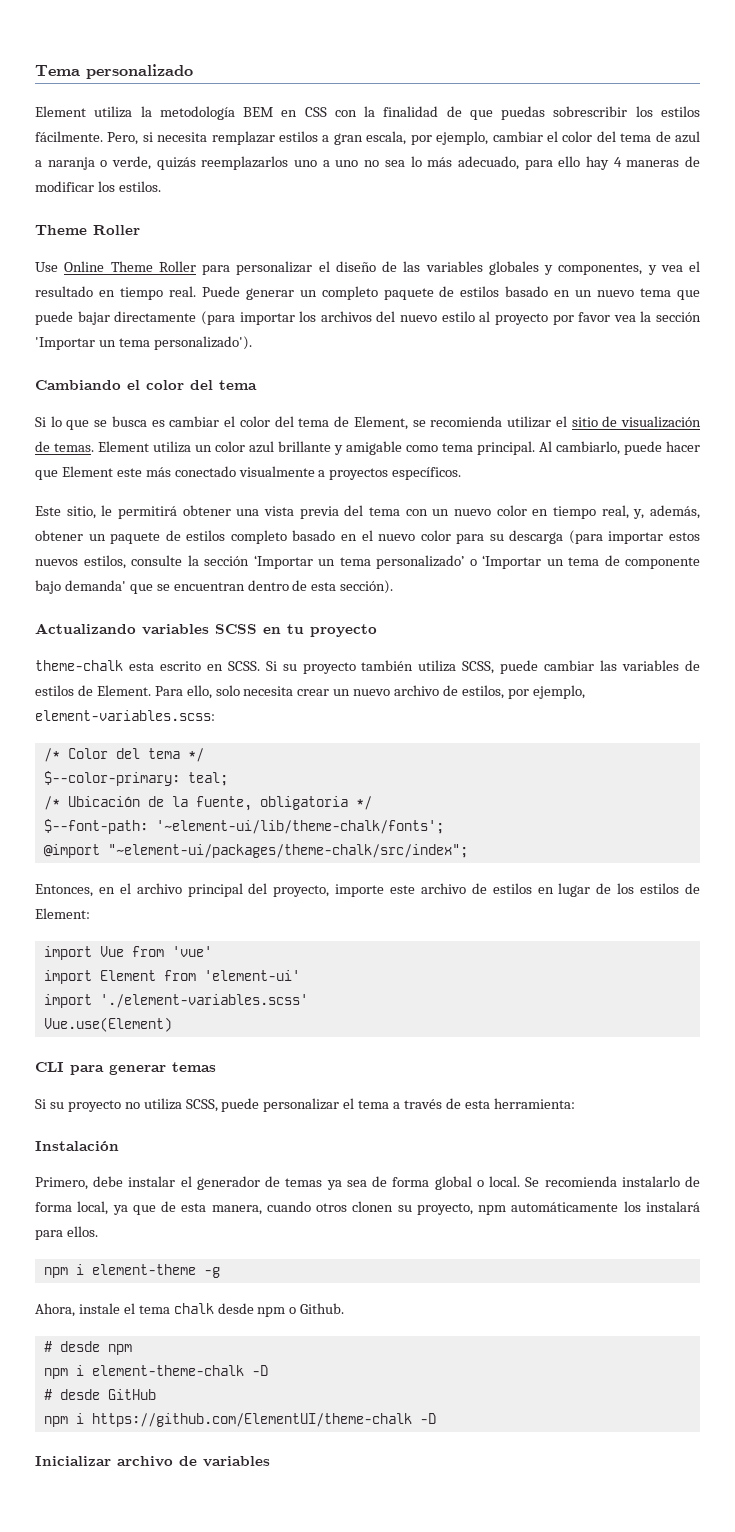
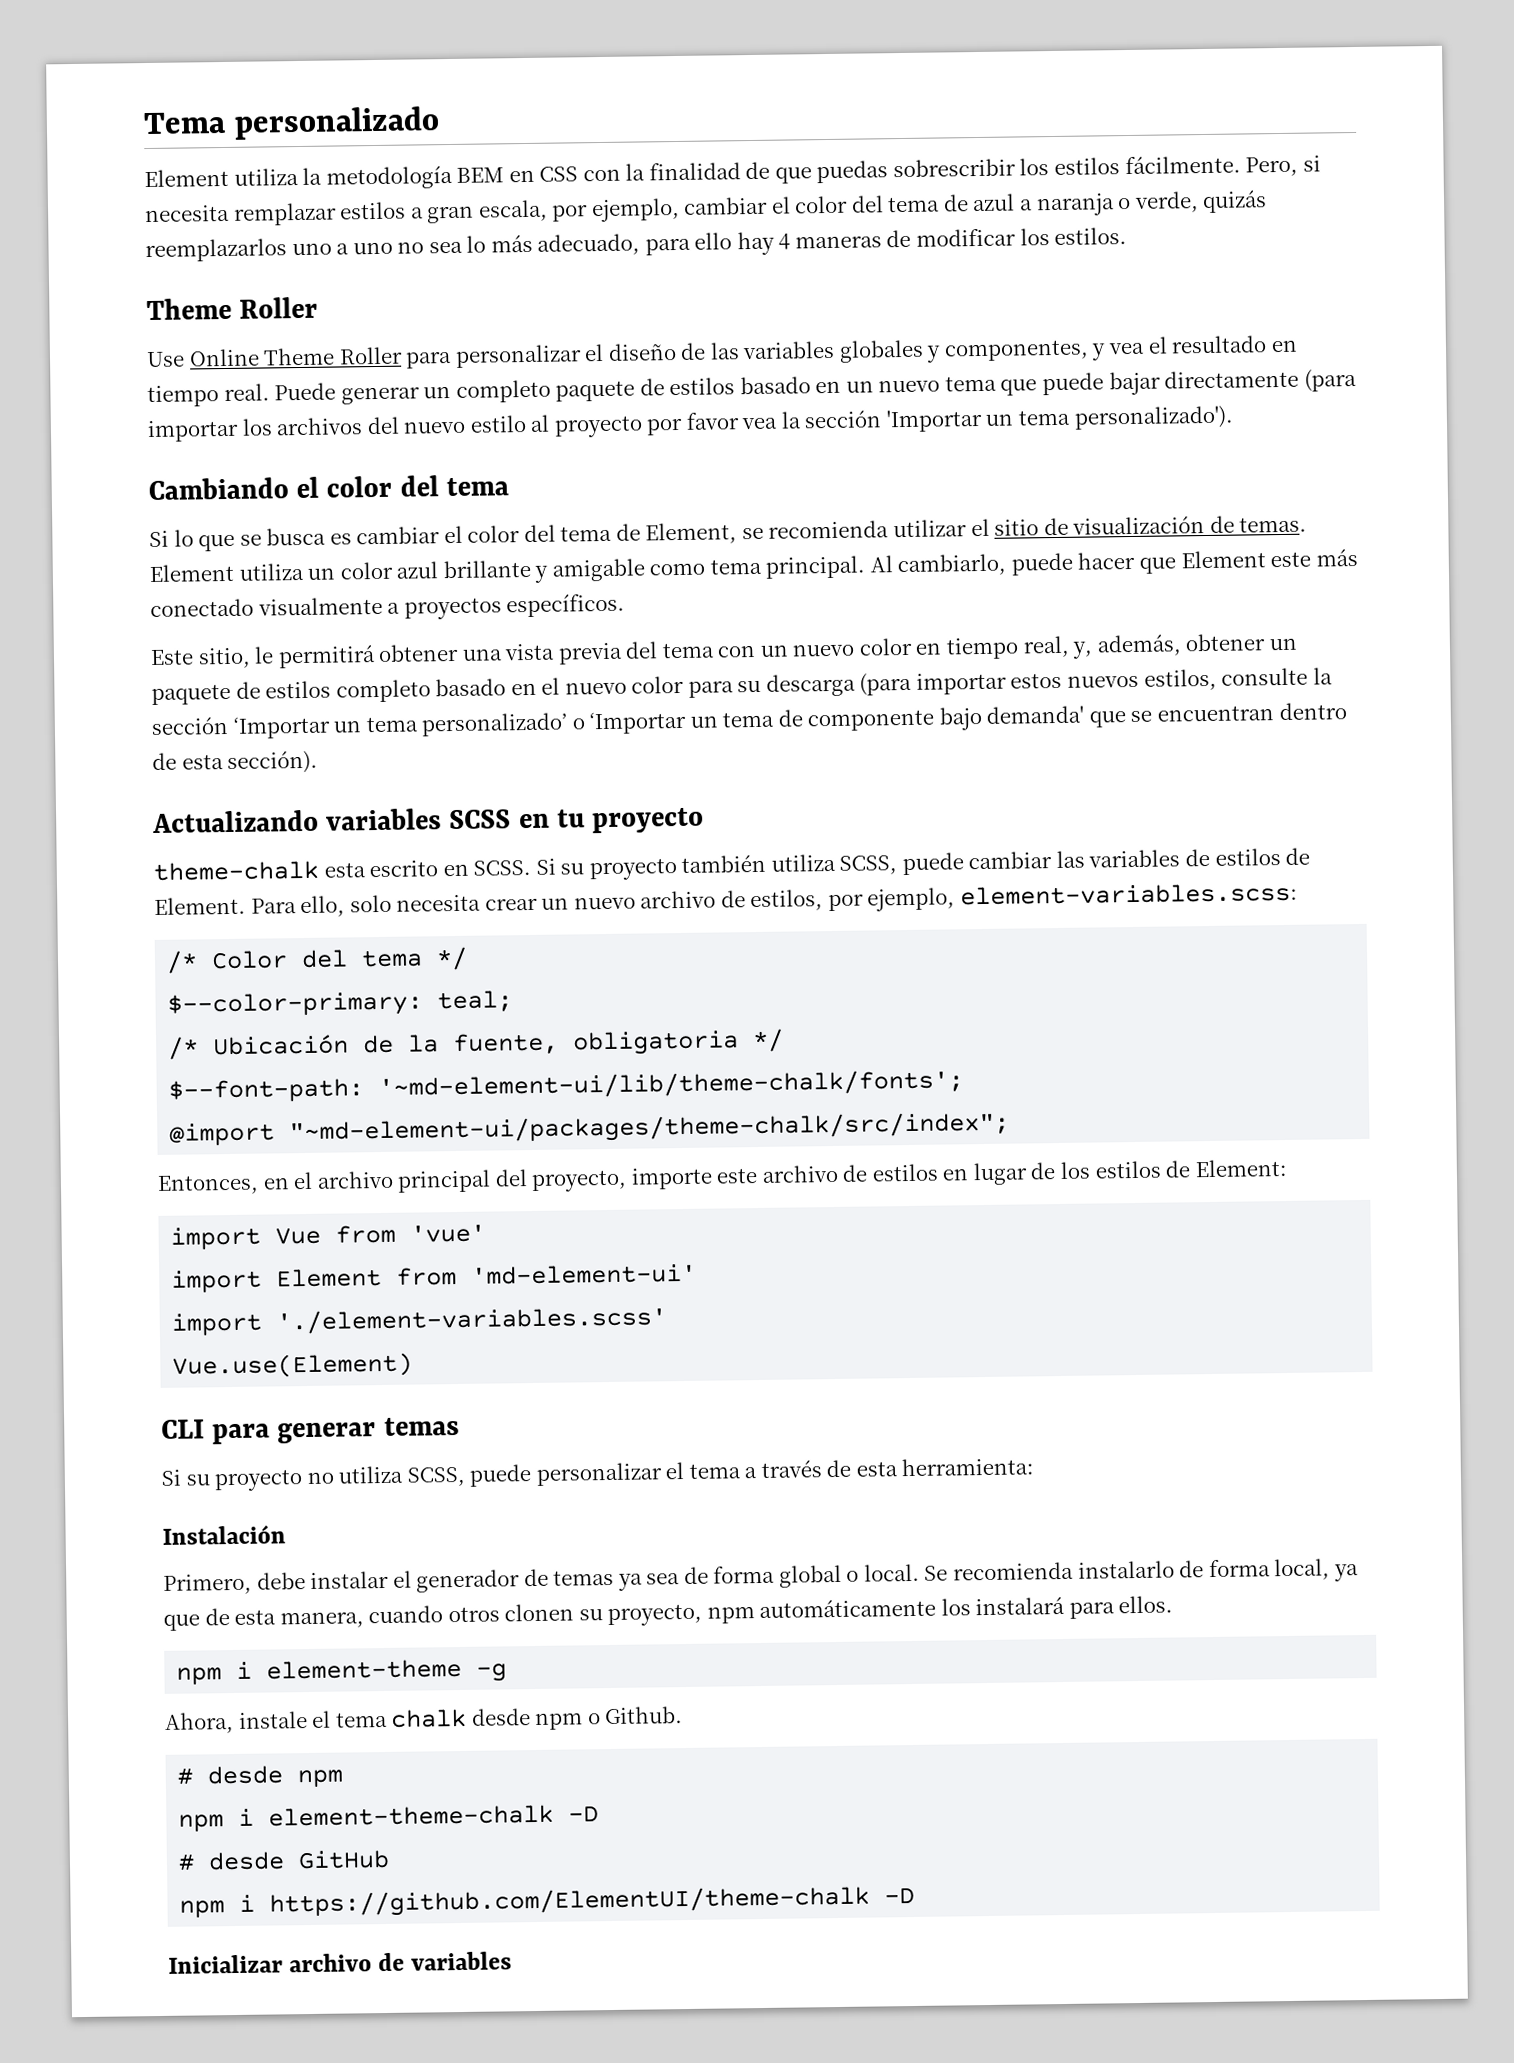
- $--font-path: '~element-ui/lib/theme-chalk/fonts';
+ $--font-path: '~md-element-ui/lib/theme-chalk/fonts';
- @import "~element-ui/packages/theme-chalk/src/index";
+ @import "~md-element-ui/packages/theme-chalk/src/index";
- import Element from 'element-ui'
+ import Element from 'md-element-ui'

